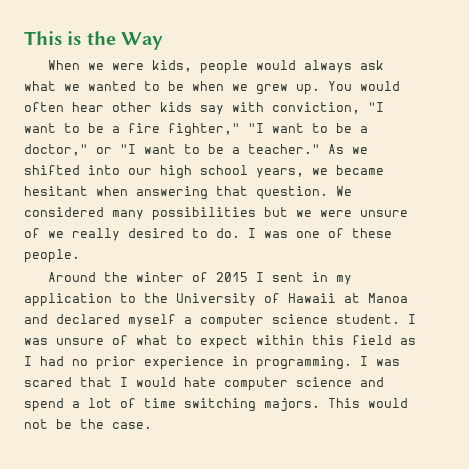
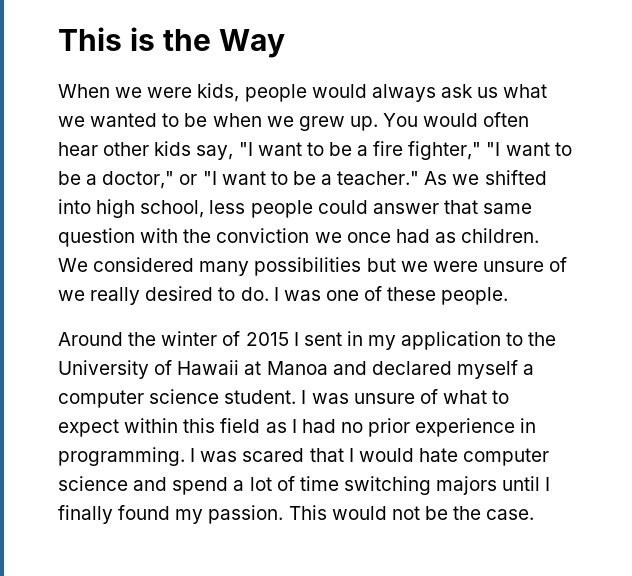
- When we were kids, people would always ask what we wanted to be when we grew up.
+ When we were kids, people would always ask us what we wanted to be when we grew up.
- You would often hear other kids say with conviction, "I want to be a fire fighter," "I want to be a doctor," or "I want to be a teacher."
+ You would often hear other kids say, "I want to be a fire fighter," "I want to be a doctor," or "I want to be a teacher."
- As we shifted into our high school years, we became hesitant when answering that question.
+ As we shifted into high school, less people could answer that same question with the conviction we once had as children.
- I was scared that I would hate computer science and spend a lot of time switching majors.
+ I was scared that I would hate computer science and spend a lot of time switching majors until I finally found my passion.

